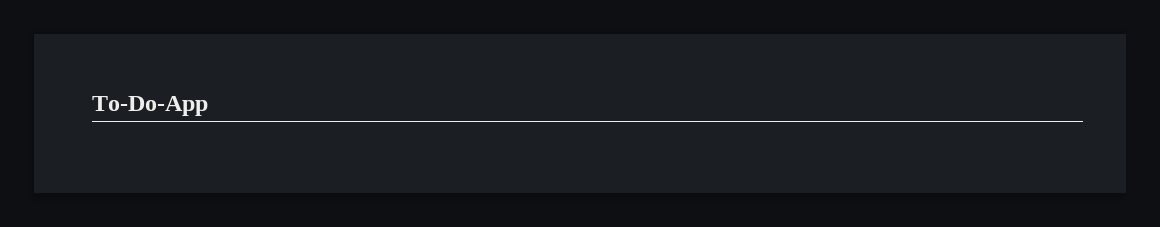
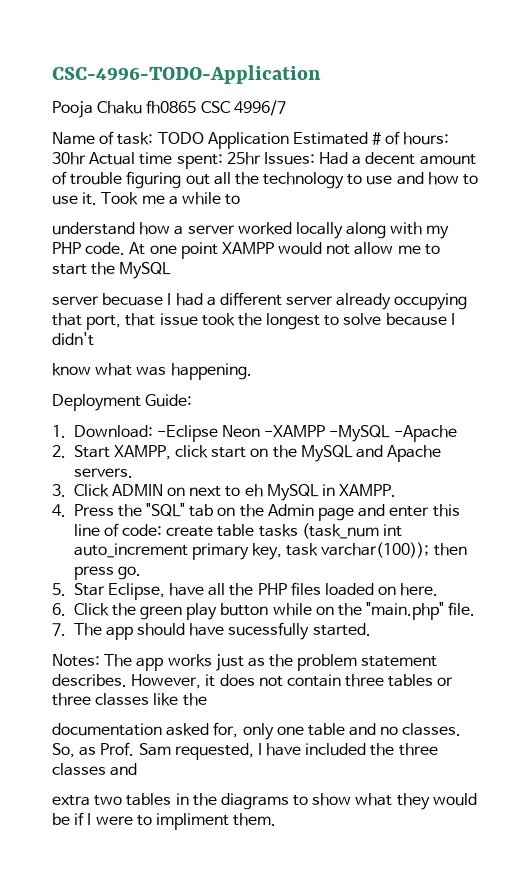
- To-Do-App
+ CSC-4996-TODO-Application
+ Pooja Chaku fh0865 CSC 4996/7
+ Name of task: TODO Application Estimated # of hours: 30hr Actual time spent: 25hr Issues: Had a decent amount of trouble figuring out all the technology to use and how to use it. Took me a while to
+ understand how a server worked locally along with my PHP code. At one point XAMPP would not allow me to start the MySQL
+ server becuase I had a different server already occupying that port, that issue took the longest to solve because I didn't
+ know what was happening.
+ Deployment Guide:
+ 1. Download: -Eclipse Neon -XAMPP -MySQL -Apache
+ 2. Start XAMPP, click start on the MySQL and Apache servers.
+ 3. Click ADMIN on next to eh MySQL in XAMPP.
+ 4. Press the "SQL" tab on the Admin page and enter this line of code: create table tasks (task_num int auto_increment primary key, task varchar(100)); then press go.
+ 5. Star Eclipse, have all the PHP files loaded on here.
+ 6. Click the green play button while on the "main.php" file.
+ 7. The app should have sucessfully started.
+ Notes: The app works just as the problem statement describes. However, it does not contain three tables or three classes like the
+ documentation asked for, only one table and no classes. So, as Prof. Sam requested, I have included the three classes and
+ extra two tables in the diagrams to show what they would be if I were to impliment them.

